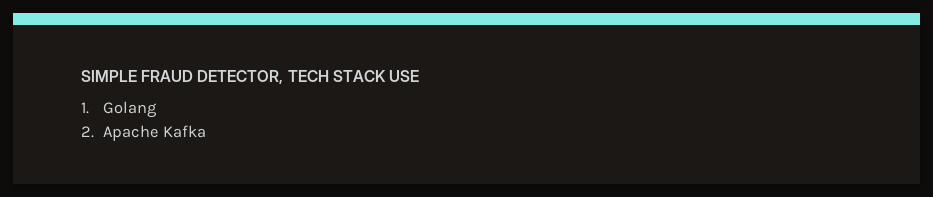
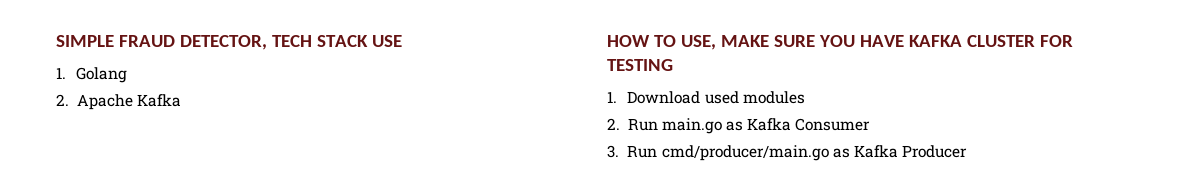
+ HOW TO USE, MAKE SURE YOU HAVE KAFKA CLUSTER FOR TESTING
+ 1. Download used modules
+ 2. Run main.go as Kafka Consumer
+ 3. Run cmd/producer/main.go as Kafka Producer

